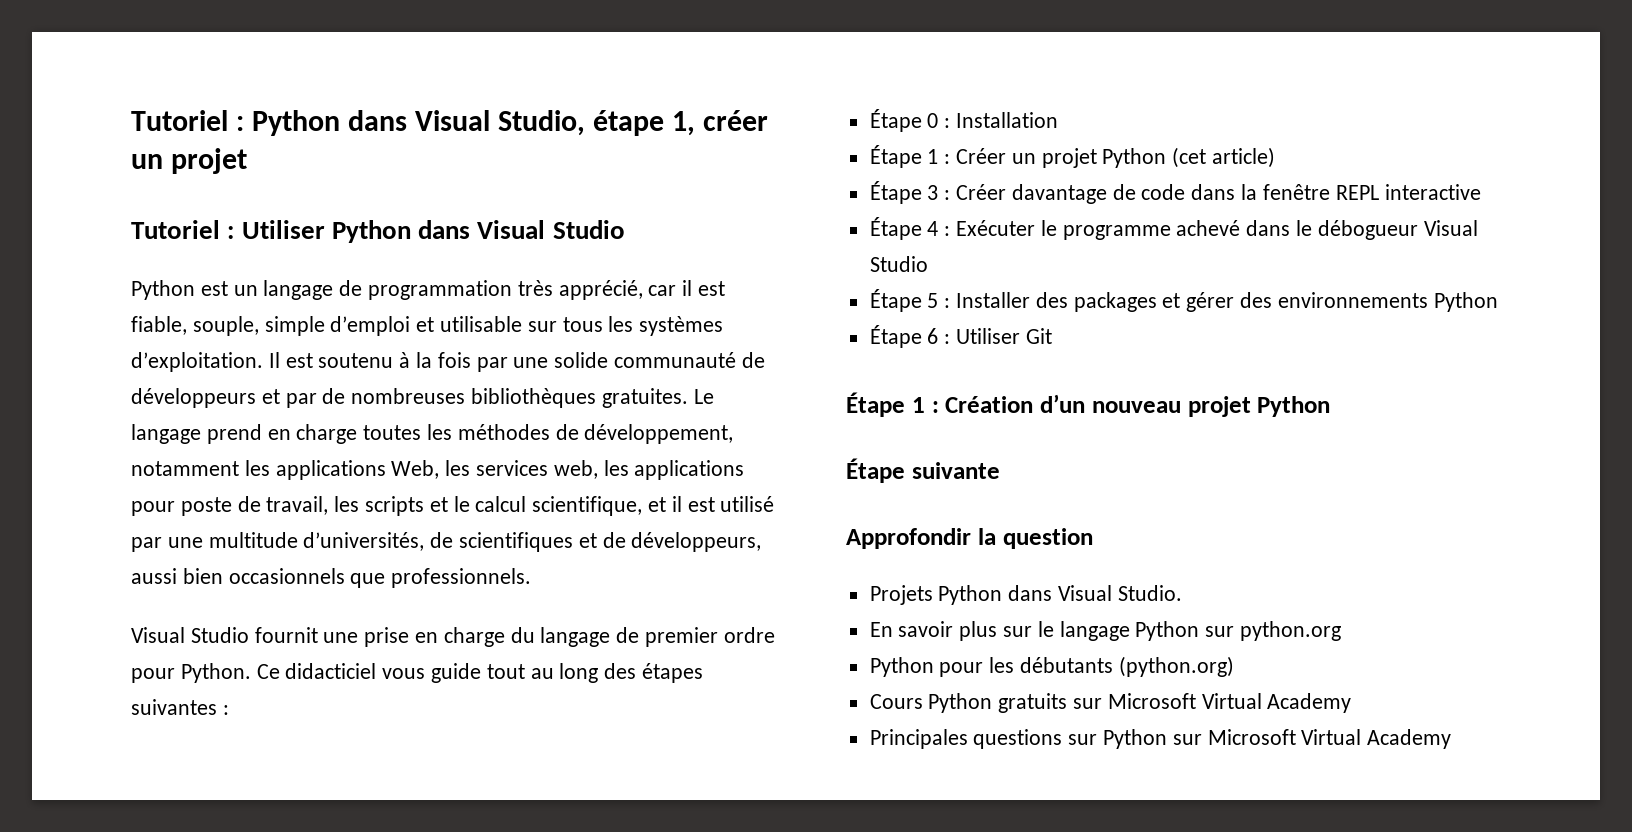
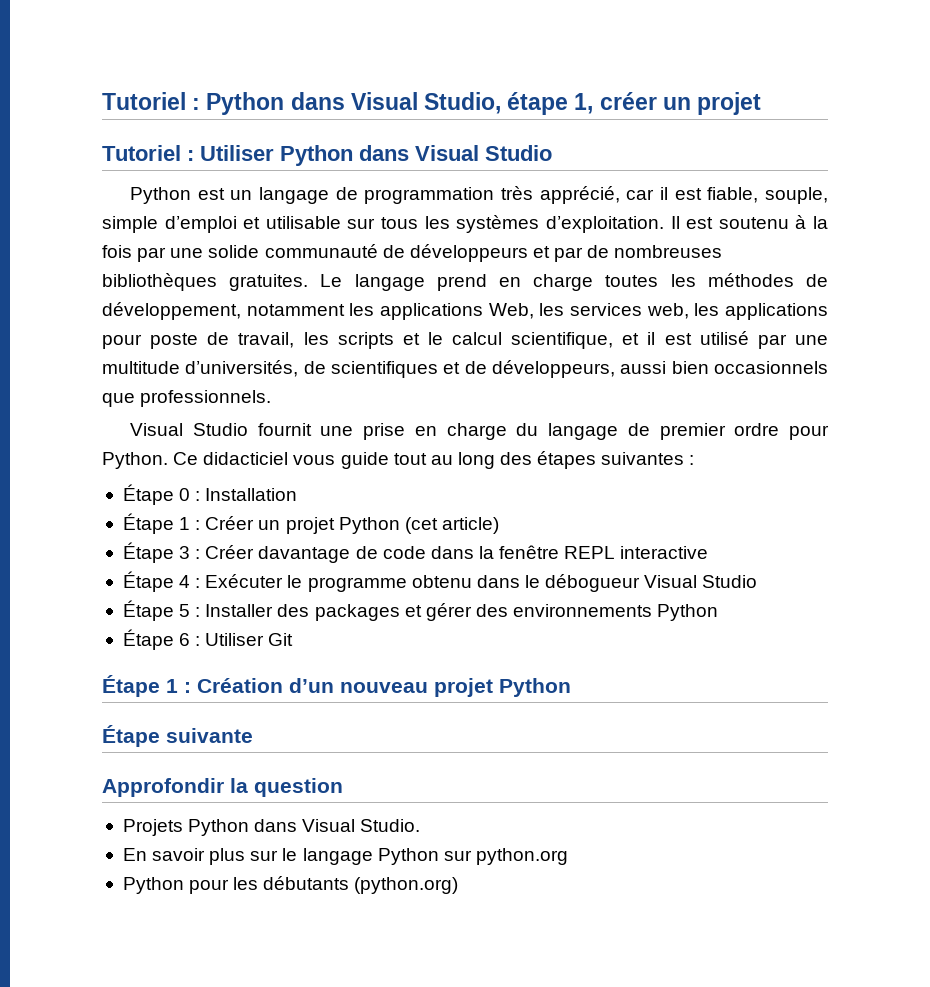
- Étape 4 : Exécuter le programme achevé dans le débogueur Visual Studio
+ Étape 4 : Exécuter le programme obtenu dans le débogueur Visual Studio
- Cours Python gratuits sur Microsoft Virtual Academy
- Principales questions sur Python sur Microsoft Virtual Academy

